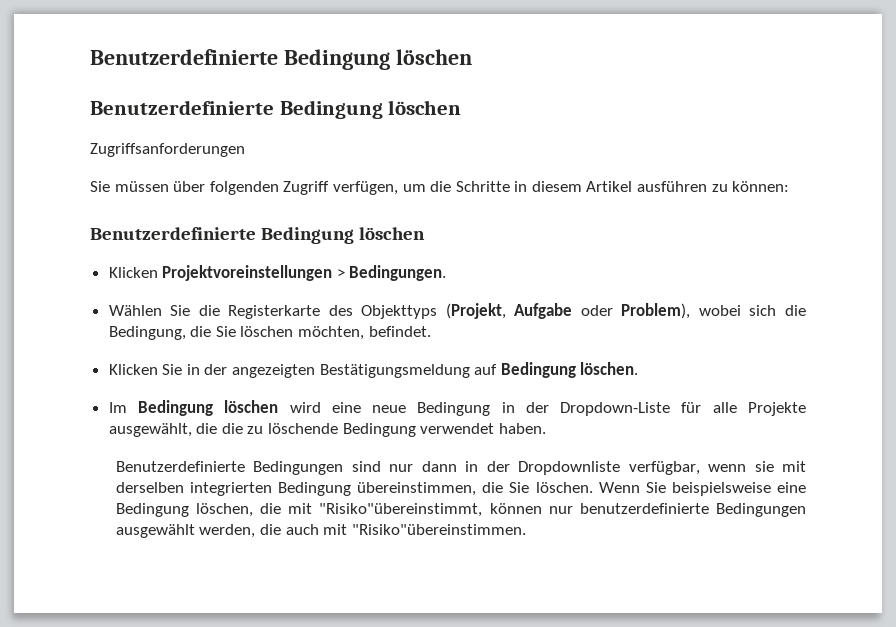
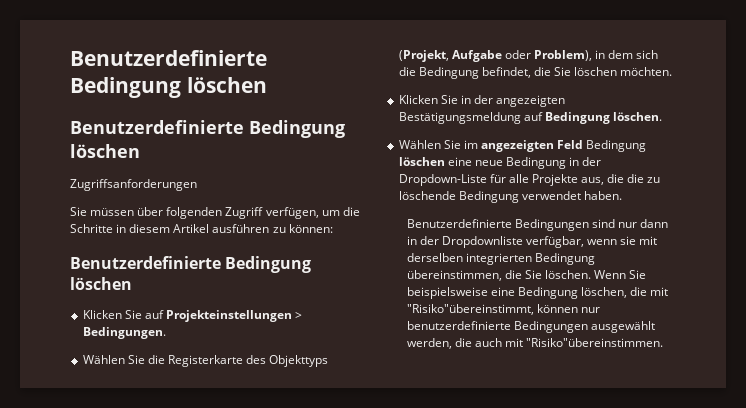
- Klicken Projektvoreinstellungen > Bedingungen.
+ Klicken Sie auf Projekteinstellungen > Bedingungen.
- Wählen Sie die Registerkarte des Objekttyps (Projekt, Aufgabe oder Problem), wobei sich die Bedingung, die Sie löschen möchten, befindet.
+ Wählen Sie die Registerkarte des Objekttyps (Projekt, Aufgabe oder Problem), in dem sich die Bedingung befindet, die Sie löschen möchten.
- Im Bedingung löschen wird eine neue Bedingung in der Dropdown-Liste für alle Projekte ausgewählt, die die zu löschende Bedingung verwendet haben.
+ Wählen Sie im angezeigten Feld Bedingung löschen eine neue Bedingung in der Dropdown-Liste für alle Projekte aus, die die zu löschende Bedingung verwendet haben.

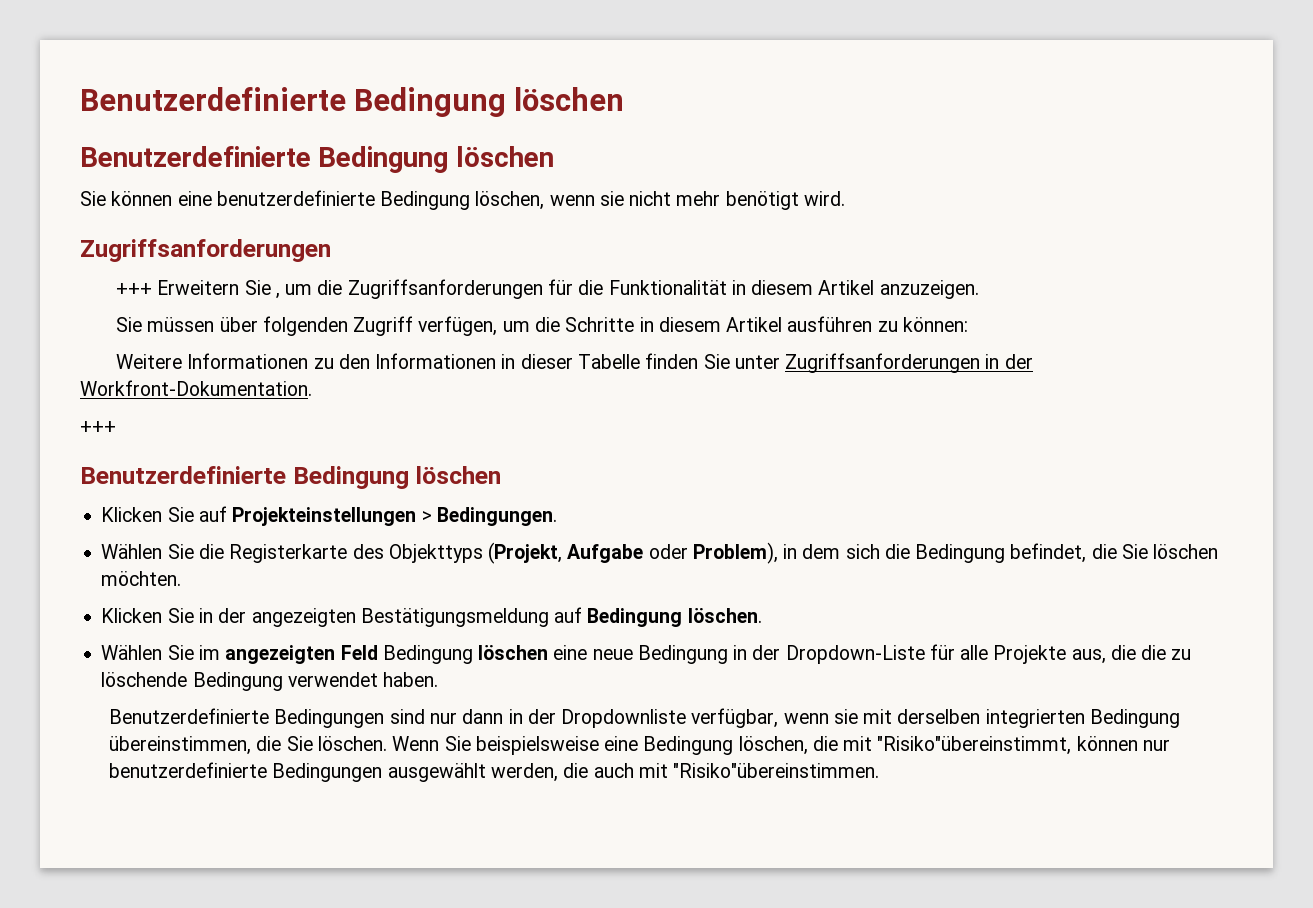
+ Sie können eine benutzerdefinierte Bedingung löschen, wenn sie nicht mehr benötigt wird.
  Zugriffsanforderungen
+ +++ Erweitern Sie , um die Zugriffsanforderungen für die Funktionalität in diesem Artikel anzuzeigen.
+ Weitere Informationen zu den Informationen in dieser Tabelle finden Sie unter Zugriffsanforderungen in der Workfront-Dokumentation.
+ +++

